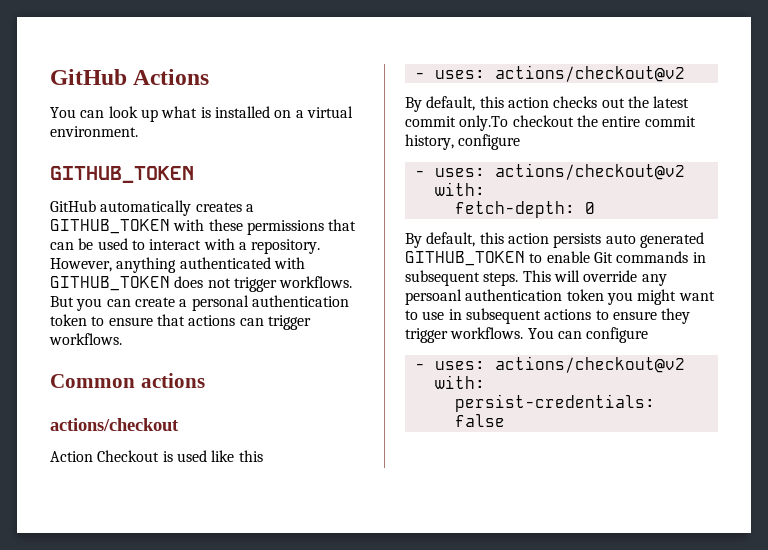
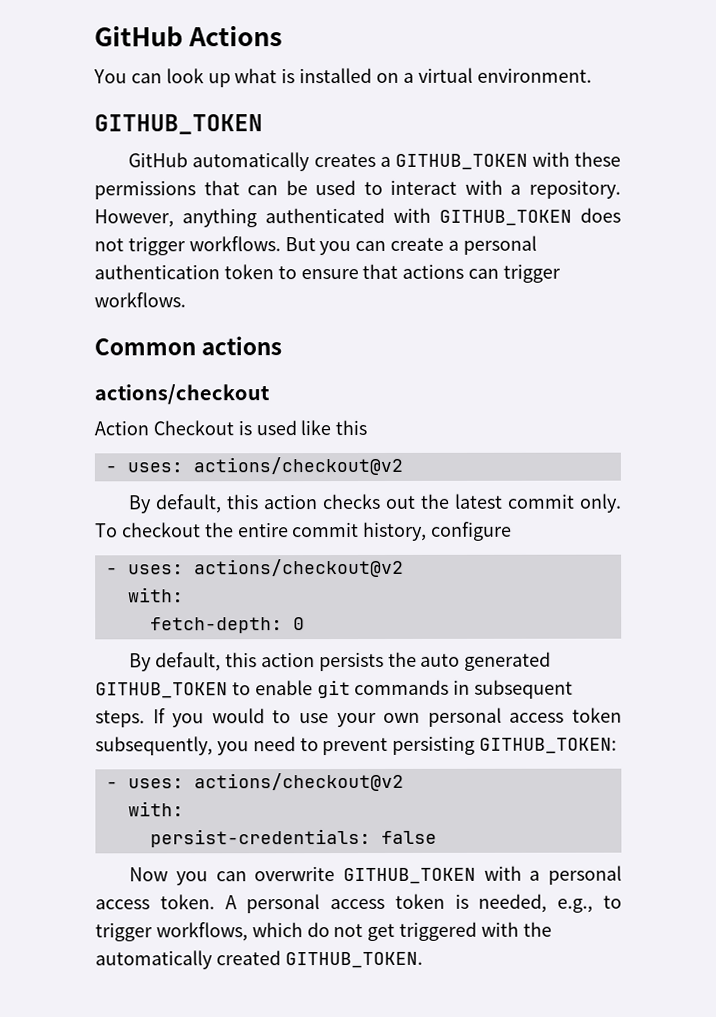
- By default, this action checks out the latest commit only.To checkout the entire commit history, configure
+ By default, this action checks out the latest commit only. To checkout the entire commit history, configure
- By default, this action persists auto generated GITHUB_TOKEN to enable Git commands in subsequent steps.
+ By default, this action persists the auto generated GITHUB_TOKEN to enable git commands in subsequent steps.
- This will override any persoanl authentication token you might want to use in subsequent actions to ensure they trigger workflows. You can configure
+ If you would to use your own personal access token subsequently, you need to prevent persisting GITHUB_TOKEN:
+ Now you can overwrite GITHUB_TOKEN with a personal access token. A personal access token is needed, e.g., to trigger workflows, which do not get triggered with the automatically created GITHUB_TOKEN.

